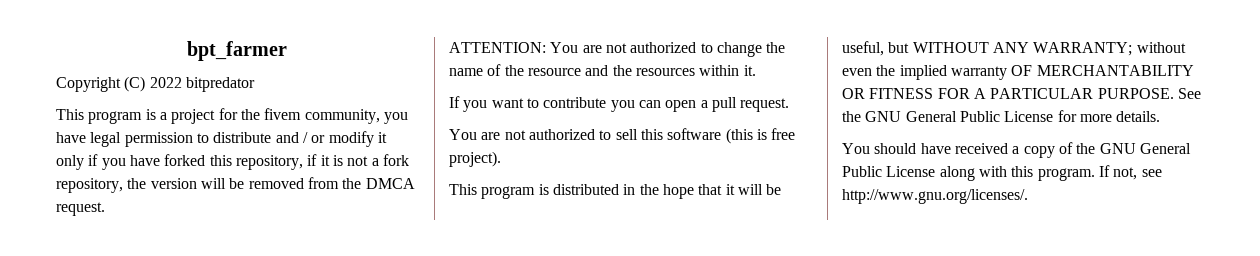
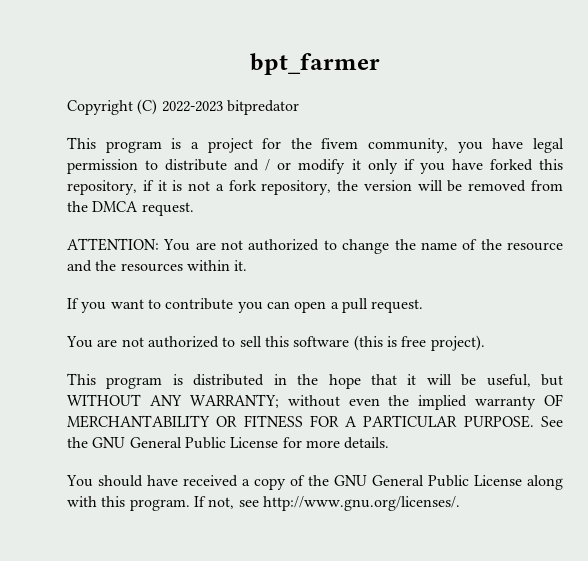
- Copyright (C) 2022 bitpredator
+ Copyright (C) 2022-2023 bitpredator

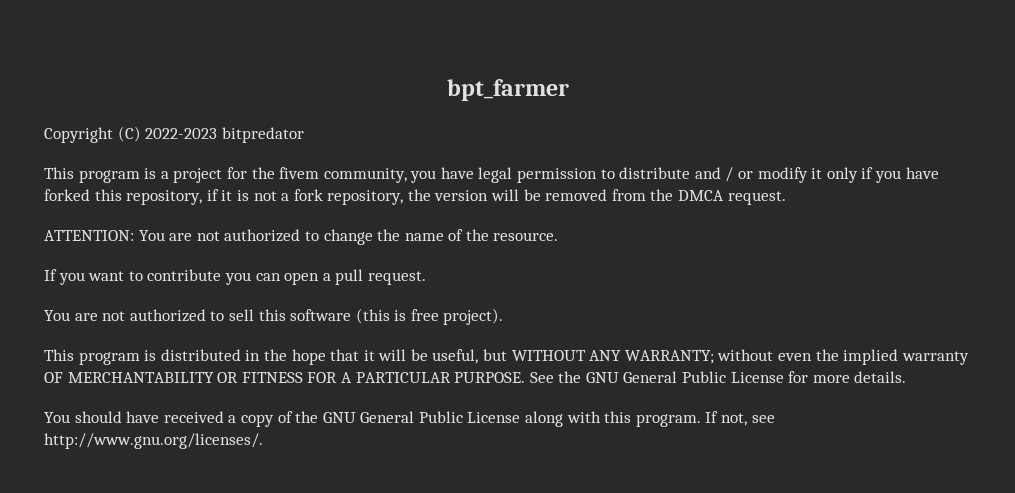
- ATTENTION: You are not authorized to change the name of the resource and the resources within it.
+ ATTENTION: You are not authorized to change the name of the resource.

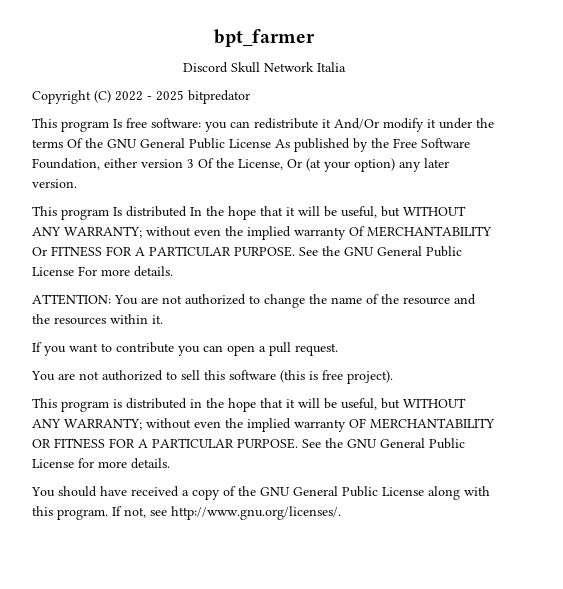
+ Discord Skull Network Italia
- Copyright (C) 2022-2023 bitpredator
+ Copyright (C) 2022 - 2025 bitpredator
- This program is a project for the fivem community, you have legal permission to distribute and / or modify it only if you have forked this repository, if it is not a fork repository, the version will be removed from the DMCA request.
+ This program Is free software: you can redistribute it And/Or modify it under the terms Of the GNU General Public License As published by the Free Software Foundation, either version 3 Of the License, Or (at your option) any later version.
+ This program Is distributed In the hope that it will be useful, but WITHOUT ANY WARRANTY; without even the implied warranty Of MERCHANTABILITY Or FITNESS FOR A PARTICULAR PURPOSE. See the GNU General Public License For more details.
- ATTENTION: You are not authorized to change the name of the resource.
+ ATTENTION: You are not authorized to change the name of the resource and the resources within it.

